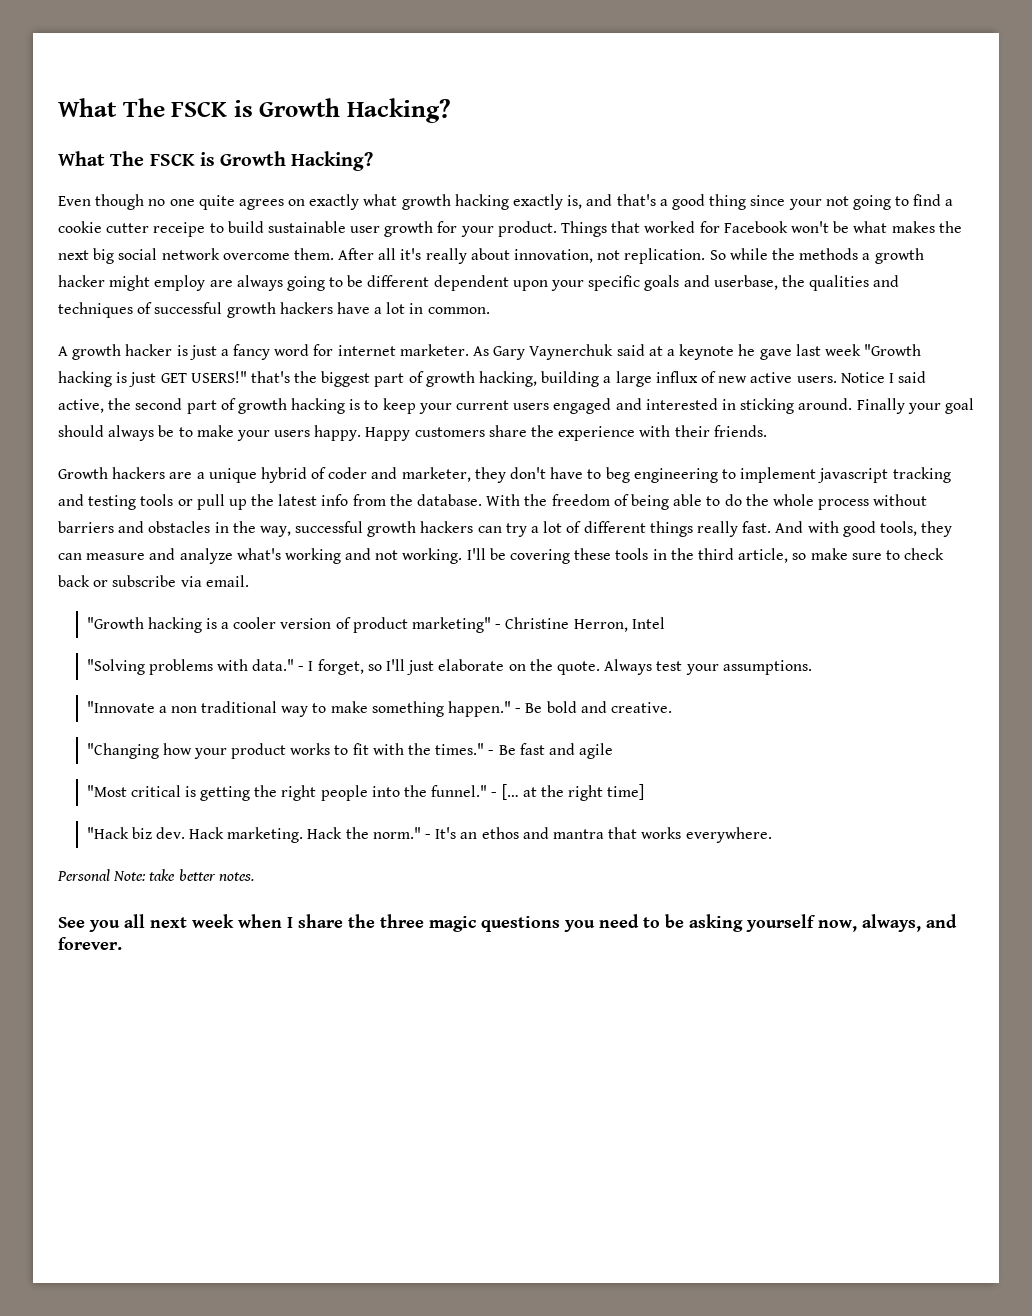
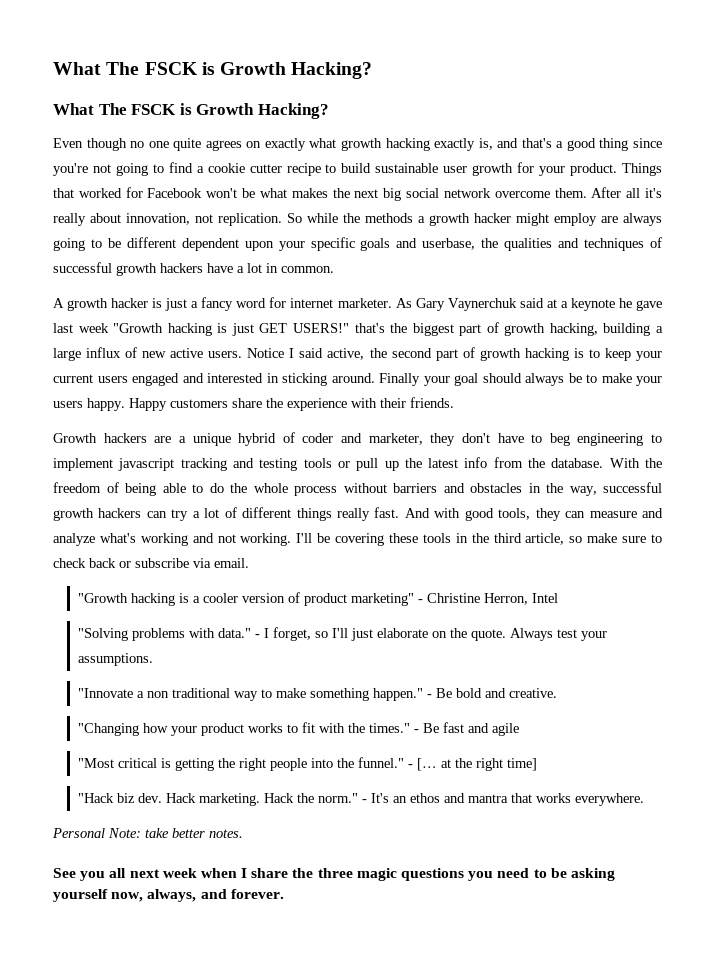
- Even though no one quite agrees on exactly what growth hacking exactly is, and that's a good thing since your not going to find a cookie cutter receipe to build sustainable user growth for your product.
+ Even though no one quite agrees on exactly what growth hacking exactly is, and that's a good thing since you're not going to find a cookie cutter recipe to build sustainable user growth for your product.

